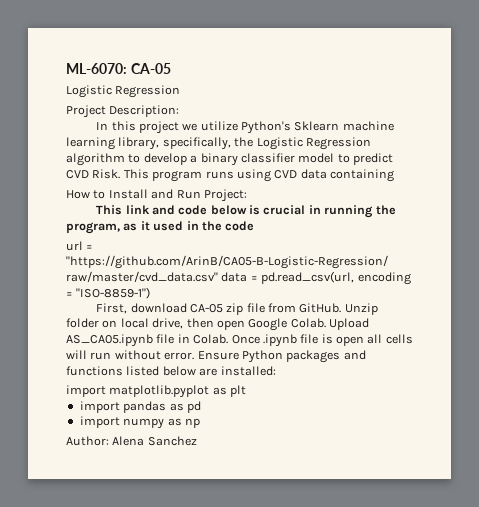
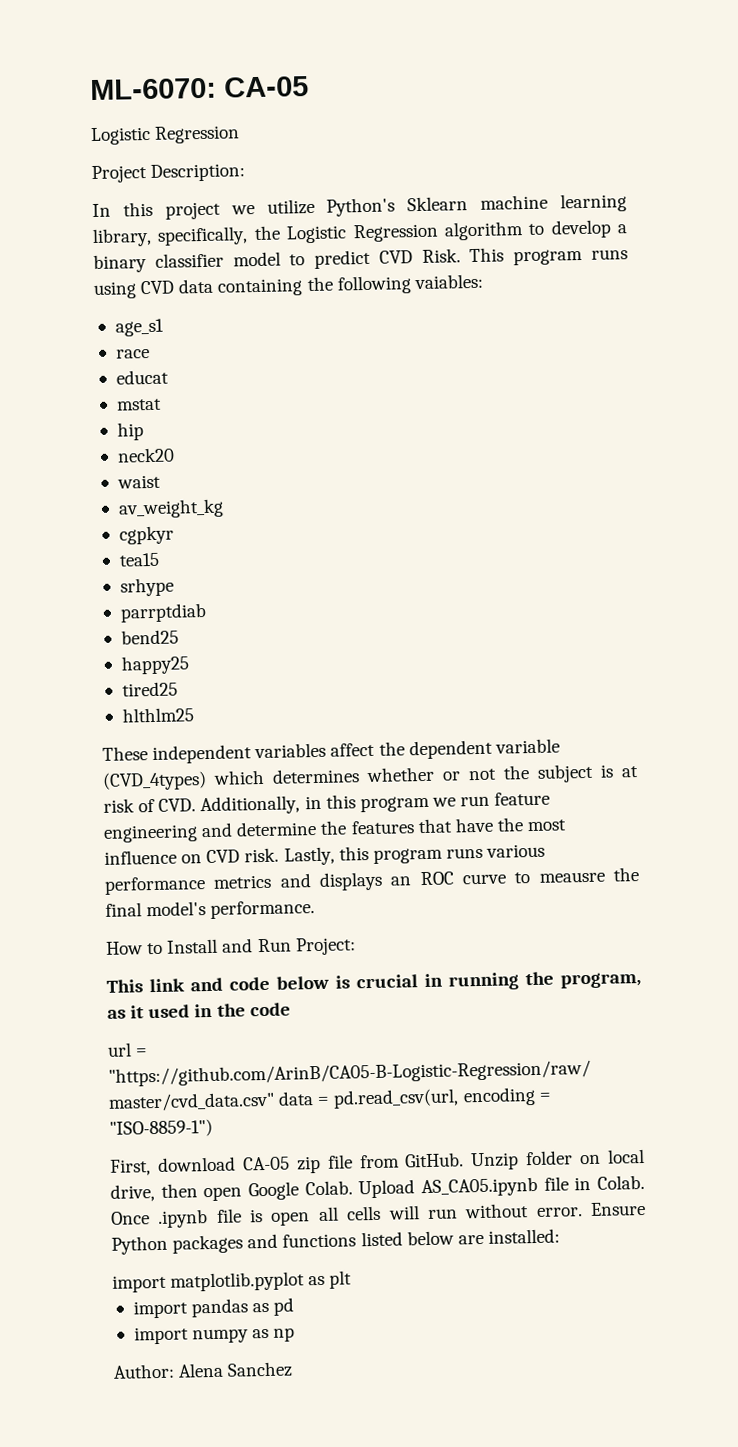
- This program runs using CVD data containing
+ This program runs using CVD data containing the following vaiables:
+ age_s1
+ race
+ educat
+ mstat
+ hip
+ neck20
+ waist
+ av_weight_kg
+ cgpkyr
+ tea15
+ srhype
+ parrptdiab
+ bend25
+ happy25
+ tired25
+ hlthlm25
+ These independent variables affect the dependent variable (CVD_4types) which determines whether or not the subject is at risk of CVD. Additionally, in this program we run feature engineering and determine the features that have the most influence on CVD risk. Lastly, this program runs various performance metrics and displays an ROC curve to meausre the final model's performance.

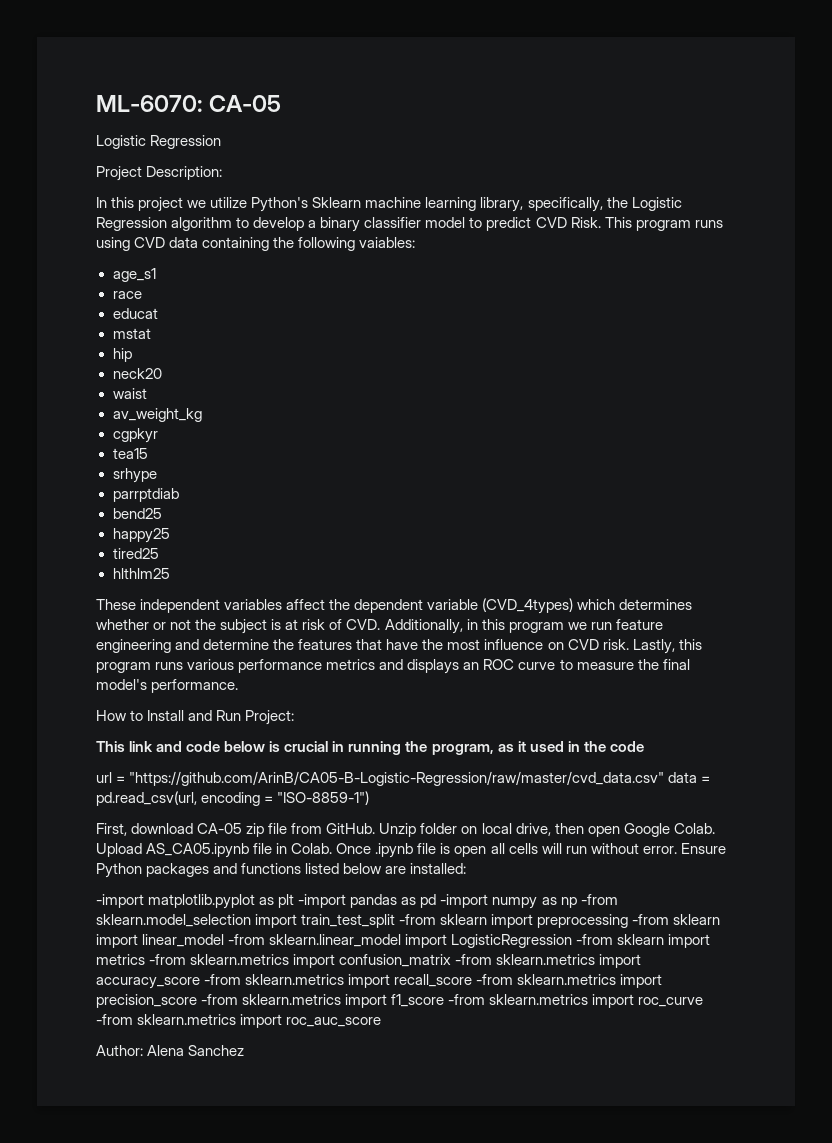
- Lastly, this program runs various performance metrics and displays an ROC curve to meausre the final model's performance.
+ Lastly, this program runs various performance metrics and displays an ROC curve to measure the final model's performance.
- import matplotlib.pyplot as plt
- import pandas as pd
- import numpy as np
+ -import matplotlib.pyplot as plt -import pandas as pd -import numpy as np -from sklearn.model_selection import train_test_split -from sklearn import preprocessing -from sklearn import linear_model -from sklearn.linear_model import LogisticRegression -from sklearn import metrics -from sklearn.metrics import confusion_matrix -from sklearn.metrics import accuracy_score -from sklearn.metrics import recall_score -from sklearn.metrics import precision_score -from sklearn.metrics import f1_score -from sklearn.metrics import roc_curve -from sklearn.metrics import roc_auc_score

